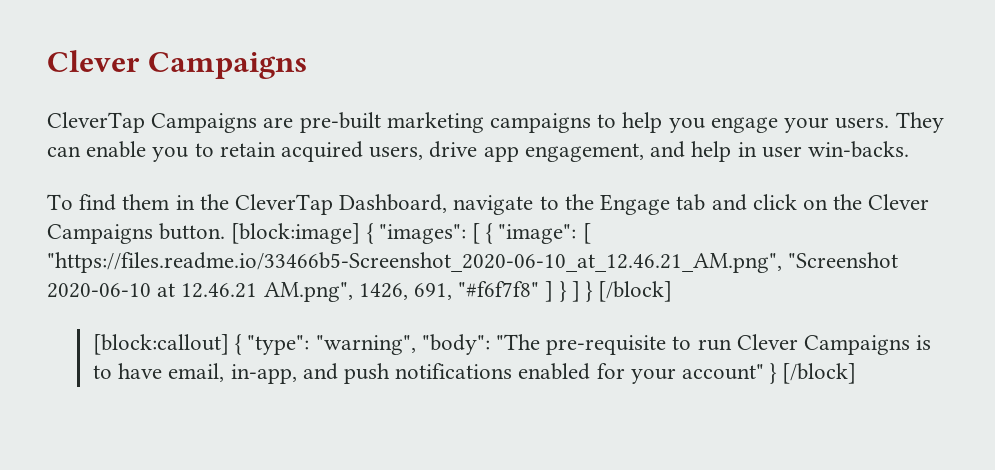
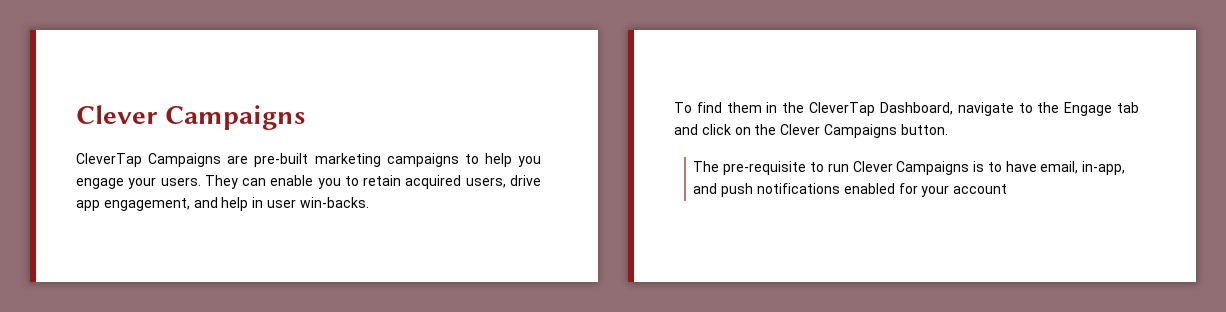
- To find them in the CleverTap Dashboard, navigate to the Engage tab and click on the Clever Campaigns button. [block:image] { "images": [ { "image": [ "https://files.readme.io/33466b5-Screenshot_2020-06-10_at_12.46.21_AM.png", "Screenshot 2020-06-10 at 12.46.21 AM.png", 1426, 691, "#f6f7f8" ] } ] } [/block]
- [block:callout] { "type": "warning", "body": "The pre-requisite to run Clever Campaigns is to have email, in-app, and push notifications enabled for your account" } [/block]
+ To find them in the CleverTap Dashboard, navigate to the Engage tab and click on the Clever Campaigns button.
+ The pre-requisite to run Clever Campaigns is to have email, in-app, and push notifications enabled for your account

